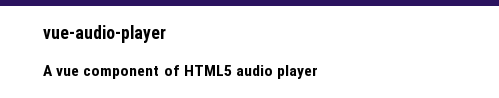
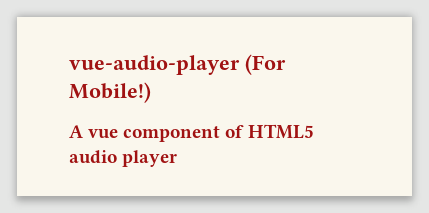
- vue-audio-player
+ vue-audio-player (For Mobile!)

